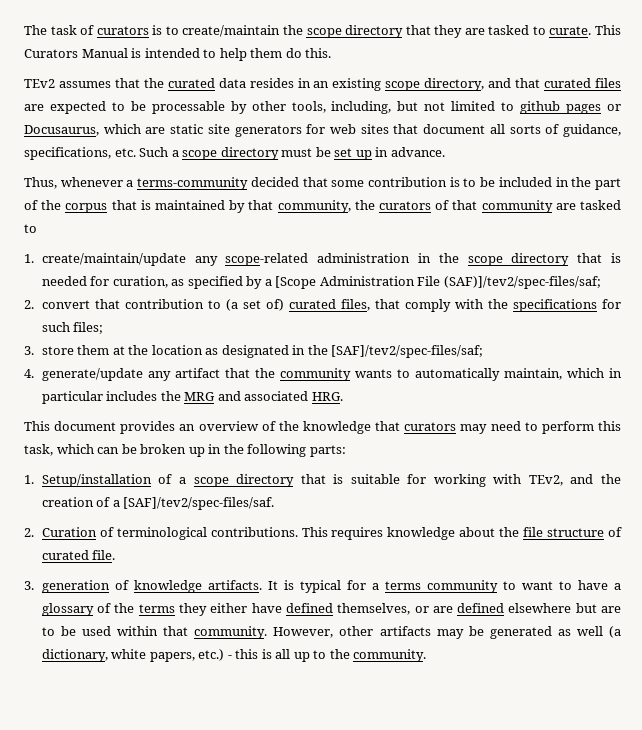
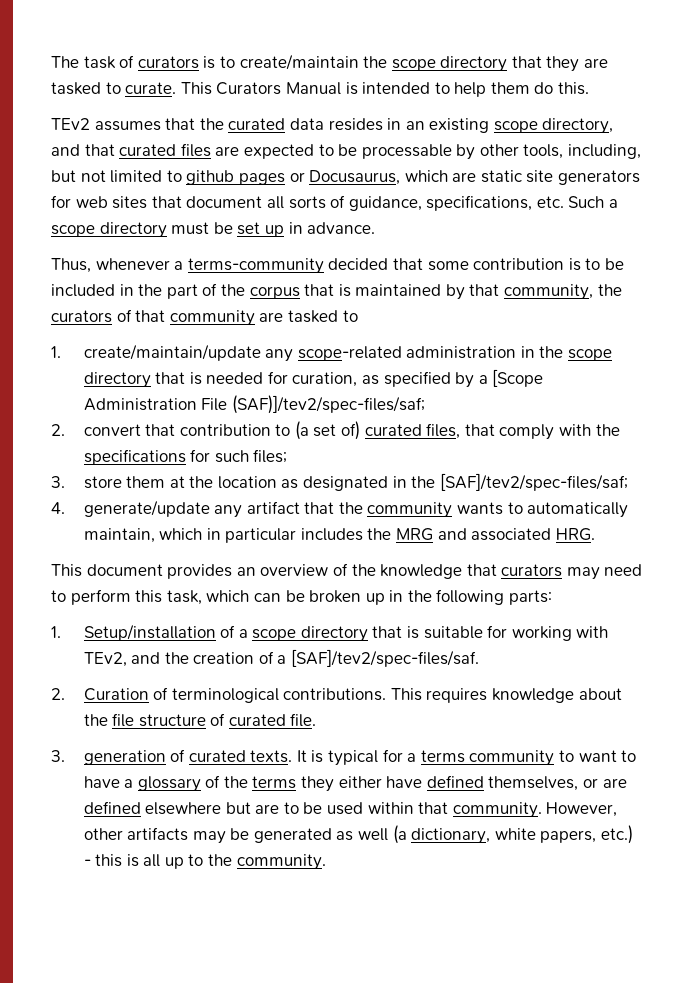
- 3. generation of knowledge artifacts.
+ 3. generation of curated texts.

